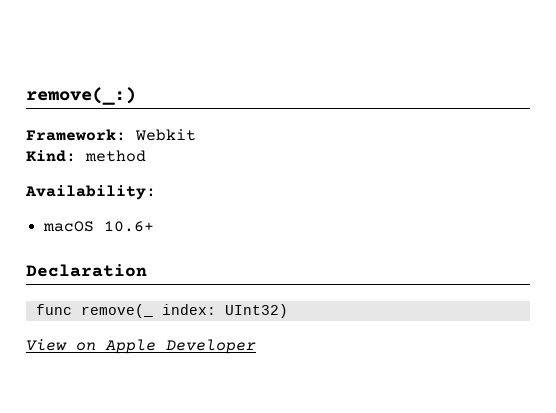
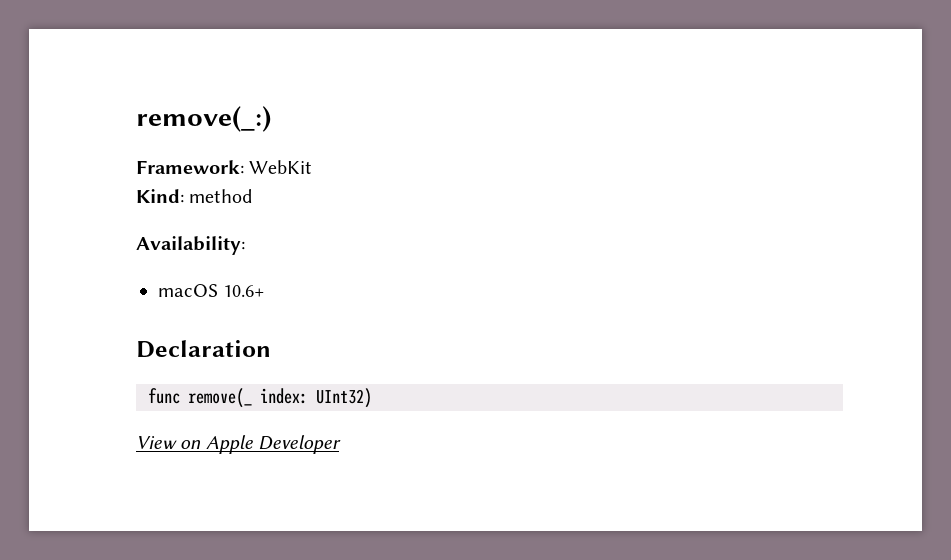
- Framework: Webkit
+ Framework: WebKit

